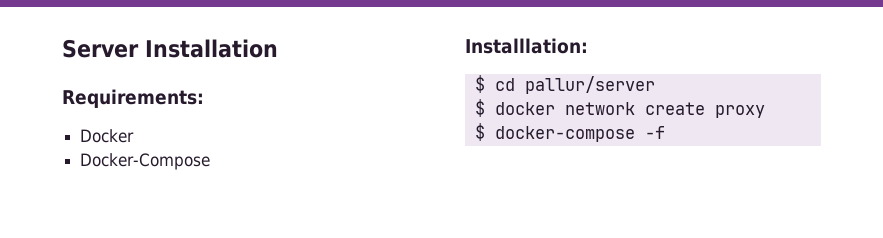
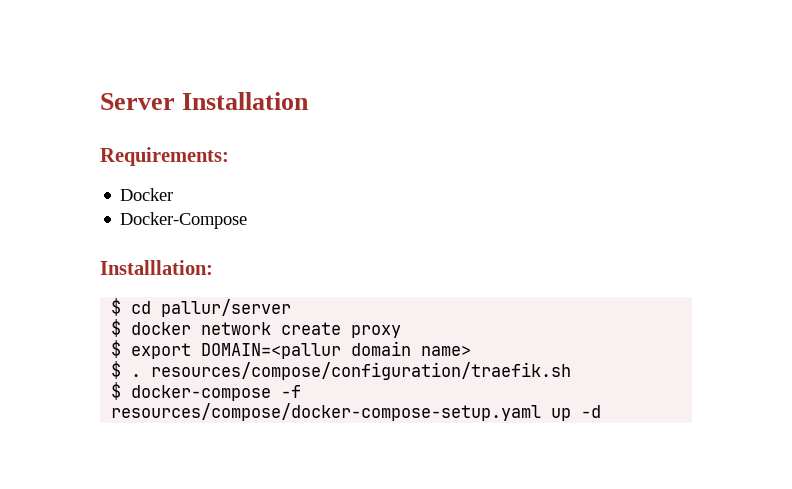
+ $ export DOMAIN=<pallur domain name>
+ $ . resources/compose/configuration/traefik.sh
- $ docker-compose -f
+ $ docker-compose -f resources/compose/docker-compose-setup.yaml up -d

